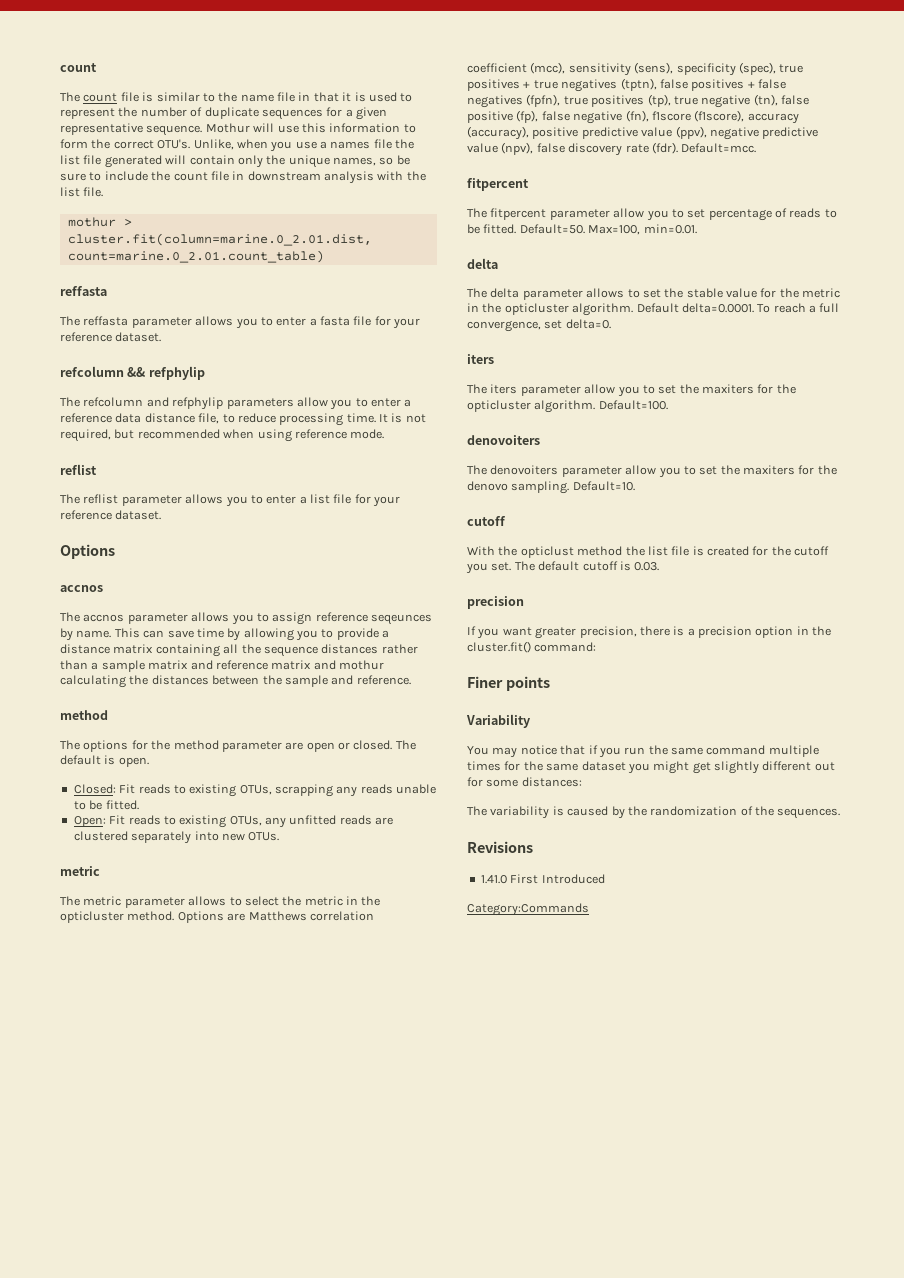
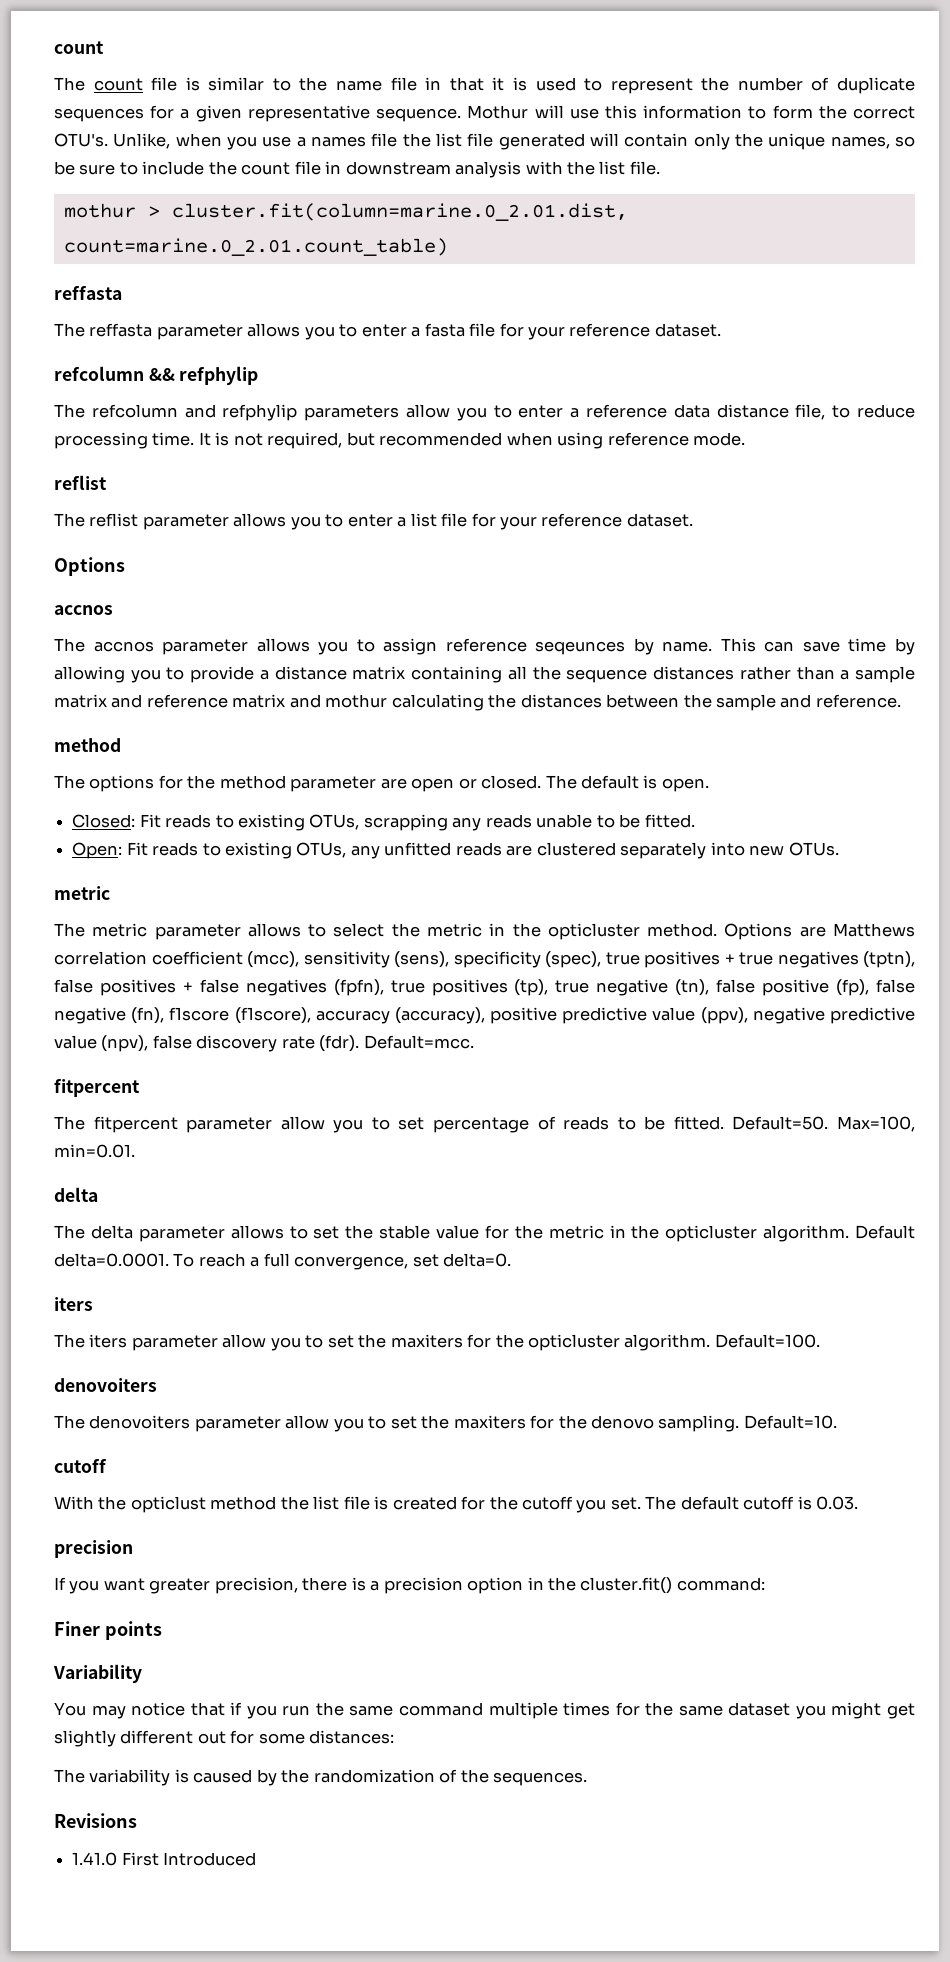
- Category:Commands

